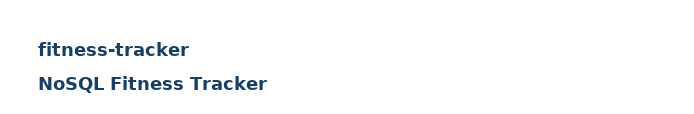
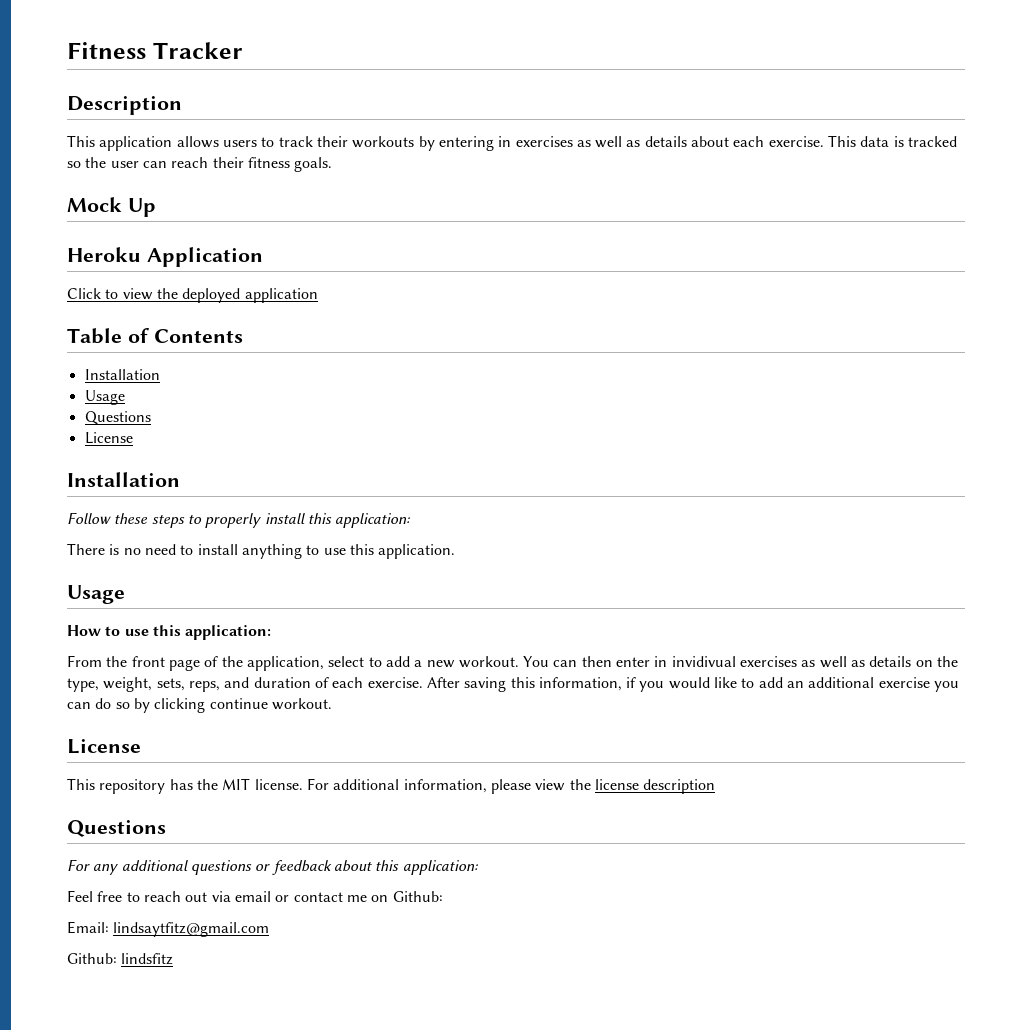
- fitness-tracker
- NoSQL Fitness Tracker
+ Fitness Tracker
+ Description
+ This application allows users to track their workouts by entering in exercises as well as details about each exercise. This data is tracked so the user can reach their fitness goals.
+ Mock Up
+ Heroku Application
+ Click to view the deployed application
+ Table of Contents
+ Installation
+ Usage
+ Questions
+ License
+ Installation
+ Follow these steps to properly install this application:
+ There is no need to install anything to use this application.
+ Usage
+ How to use this application:
+ From the front page of the application, select to add a new workout. You can then enter in invidivual exercises as well as details on the type, weight, sets, reps, and duration of each exercise. After saving this information, if you would like to add an additional exercise you can do so by clicking continue workout.
+ License
+ This repository has the MIT license. For additional information, please view the license description
+ Questions
+ For any additional questions or feedback about this application:
+ Feel free to reach out via email or contact me on Github:
+ Email: lindsaytfitz@gmail.com
+ Github: lindsfitz

